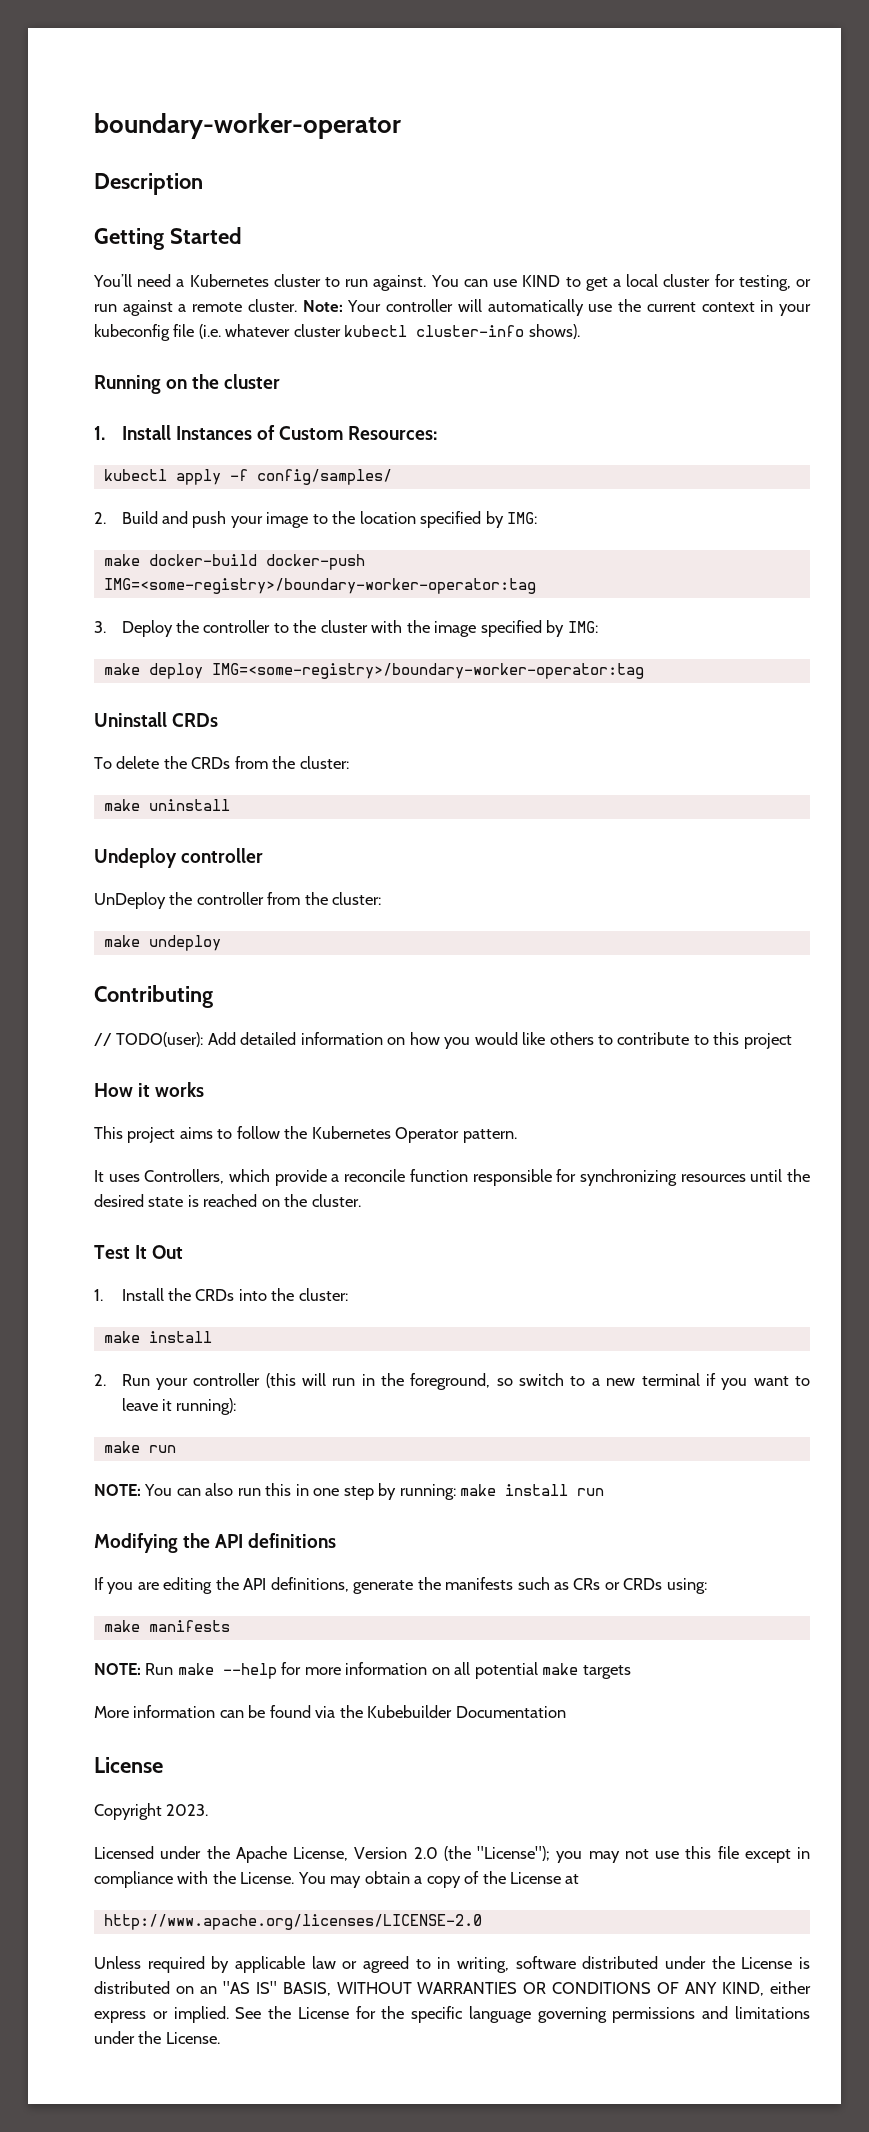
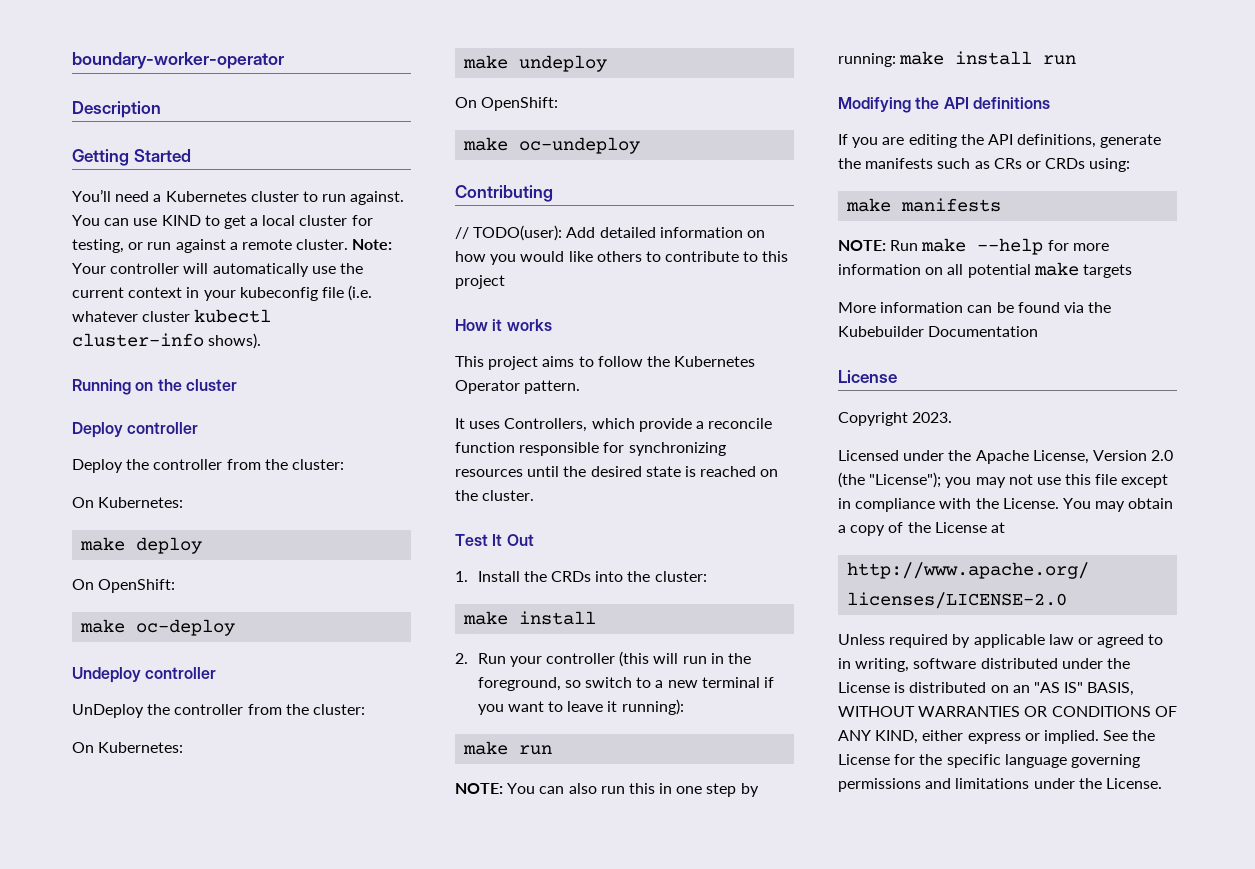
- 1. Install Instances of Custom Resources:
- kubectl apply -f config/samples/
- 2. Build and push your image to the location specified by IMG:
- make docker-build docker-push IMG=<some-registry>/boundary-worker-operator:tag
- 3. Deploy the controller to the cluster with the image specified by IMG:
- make deploy IMG=<some-registry>/boundary-worker-operator:tag
- Uninstall CRDs
- To delete the CRDs from the cluster:
- make uninstall
+ Deploy controller
+ Deploy the controller from the cluster:
+ On Kubernetes:
+ make deploy
+ On OpenShift:
+ make oc-deploy
  UnDeploy the controller from the cluster:
+ On Kubernetes:
  make undeploy
+ On OpenShift:
+ make oc-undeploy

